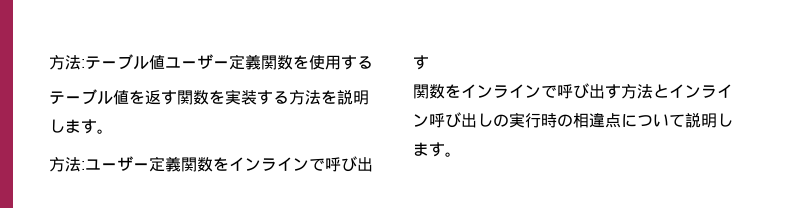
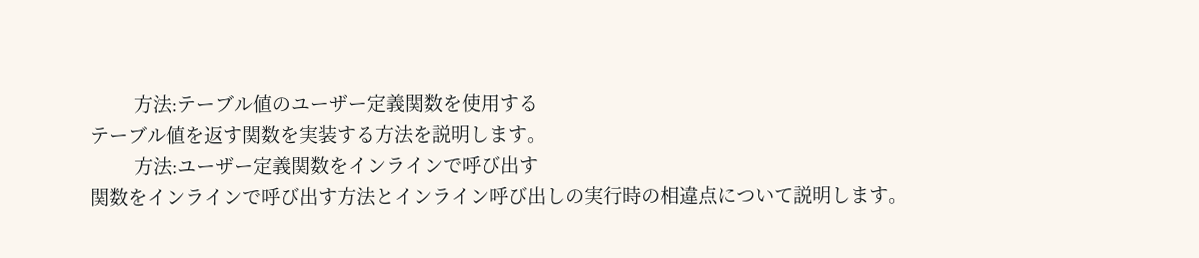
- 方法:テーブル値ユーザー定義関数を使用する
+ 方法:テーブル値のユーザー定義関数を使用する

